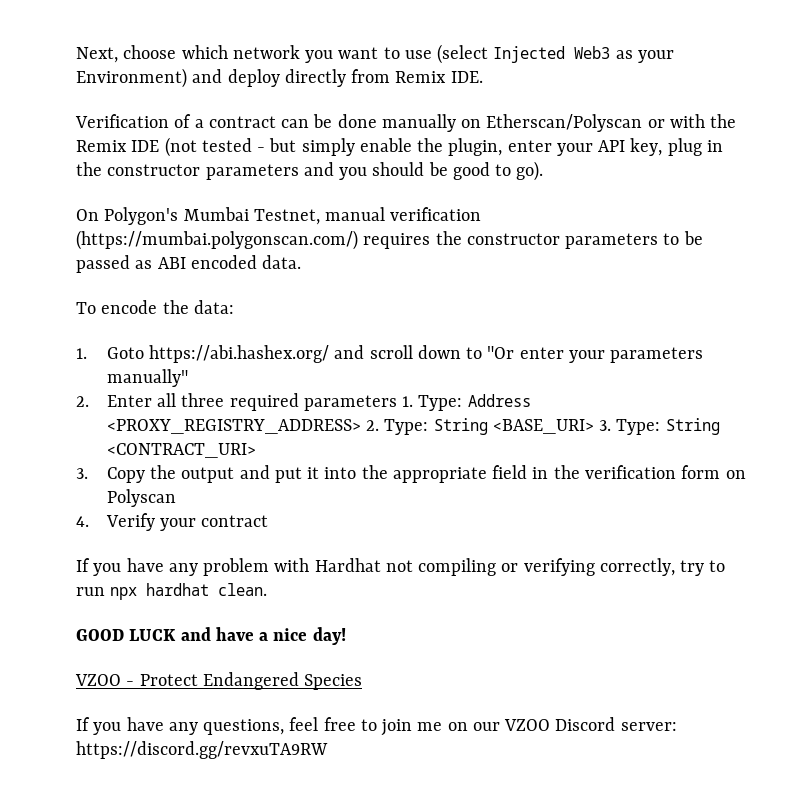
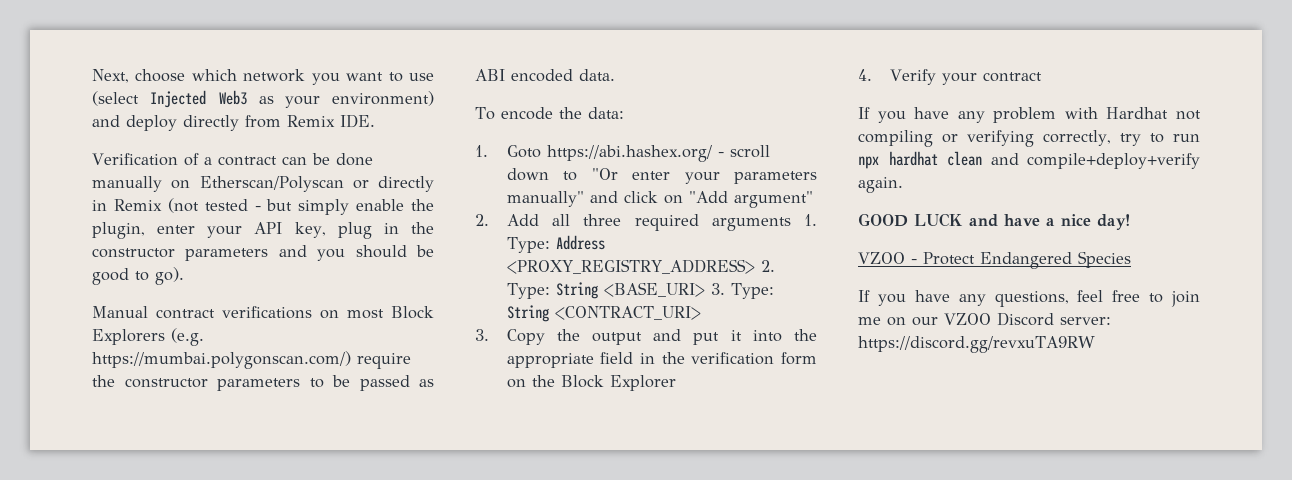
- Next, choose which network you want to use (select Injected Web3 as your Environment) and deploy directly from Remix IDE.
+ Next, choose which network you want to use (select Injected Web3 as your environment) and deploy directly from Remix IDE.
- Verification of a contract can be done manually on Etherscan/Polyscan or with the Remix IDE (not tested - but simply enable the plugin, enter your API key, plug in the constructor parameters and you should be good to go).
+ Verification of a contract can be done manually on Etherscan/Polyscan or directly in Remix (not tested - but simply enable the plugin, enter your API key, plug in the constructor parameters and you should be good to go).
- On Polygon's Mumbai Testnet, manual verification (https://mumbai.polygonscan.com/) requires the constructor parameters to be passed as ABI encoded data.
+ Manual contract verifications on most Block Explorers (e.g. https://mumbai.polygonscan.com/) require the constructor parameters to be passed as ABI encoded data.
- 1. Goto https://abi.hashex.org/ and scroll down to "Or enter your parameters manually"
- 2. Enter all three required parameters 1. Type: Address <PROXY_REGISTRY_ADDRESS> 2. Type: String <BASE_URI> 3. Type: String <CONTRACT_URI>
+ 1. Goto https://abi.hashex.org/ - scroll down to "Or enter your parameters manually" and click on "Add argument"
+ 2. Add all three required arguments 1. Type: Address <PROXY_REGISTRY_ADDRESS> 2. Type: String <BASE_URI> 3. Type: String <CONTRACT_URI>
- 3. Copy the output and put it into the appropriate field in the verification form on Polyscan
+ 3. Copy the output and put it into the appropriate field in the verification form on the Block Explorer
- If you have any problem with Hardhat not compiling or verifying correctly, try to run npx hardhat clean.
+ If you have any problem with Hardhat not compiling or verifying correctly, try to run npx hardhat clean and compile+deploy+verify again.

